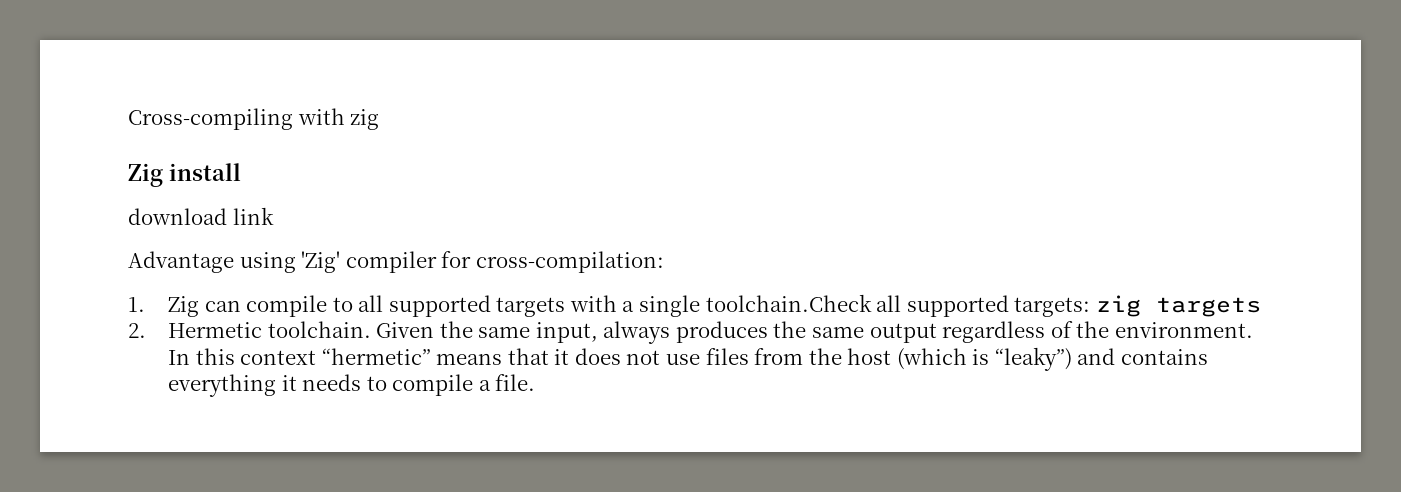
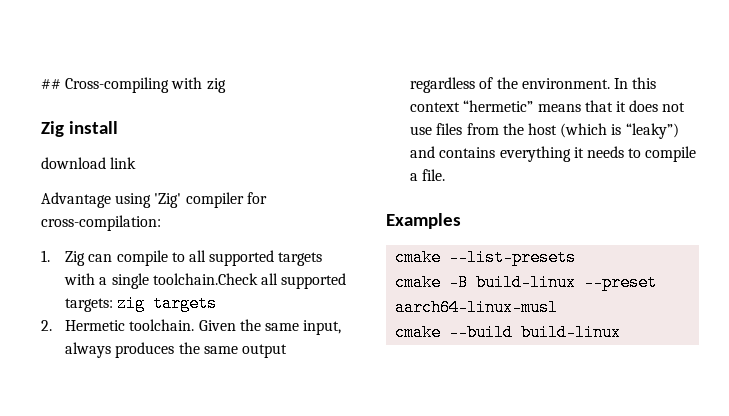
- Cross-compiling with zig
+ ## Cross-compiling with zig
+ Examples
+ cmake --list-presets
+ cmake -B build-linux --preset aarch64-linux-musl
+ cmake --build build-linux

